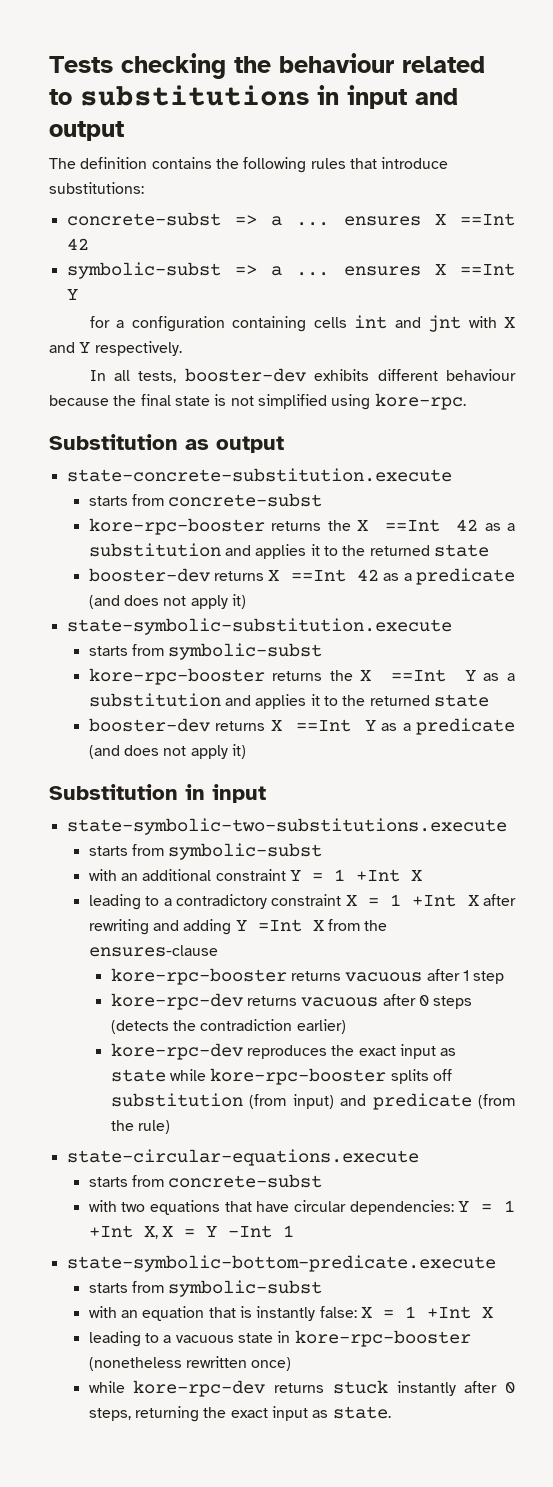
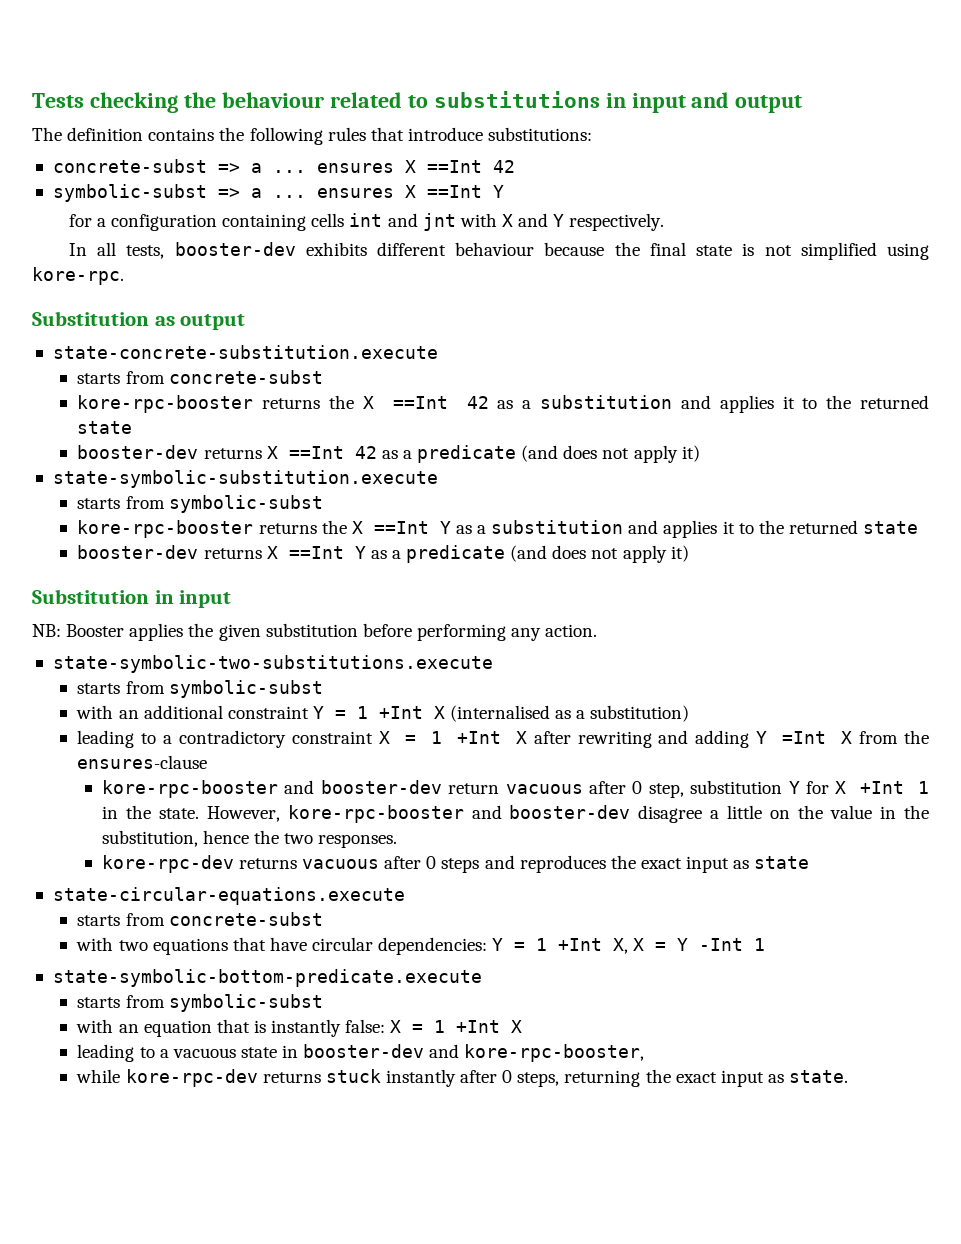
+ NB: Booster applies the given substitution before performing any action.
- with an additional constraint Y = 1 +Int X
+ with an additional constraint Y = 1 +Int X (internalised as a substitution)
- kore-rpc-booster returns vacuous after 1 step
+ kore-rpc-booster and booster-dev return vacuous after 0 step, substitution Y for X +Int 1 in the state. However, kore-rpc-booster and booster-dev disagree a little on the value in the substitution, hence the two responses.
- kore-rpc-dev returns vacuous after 0 steps (detects the contradiction earlier)
- kore-rpc-dev reproduces the exact input as state while kore-rpc-booster splits off substitution (from input) and predicate (from the rule)
+ kore-rpc-dev returns vacuous after 0 steps and reproduces the exact input as state
- leading to a vacuous state in kore-rpc-booster (nonetheless rewritten once)
+ leading to a vacuous state in booster-dev and kore-rpc-booster,

